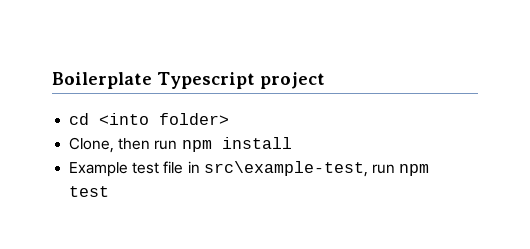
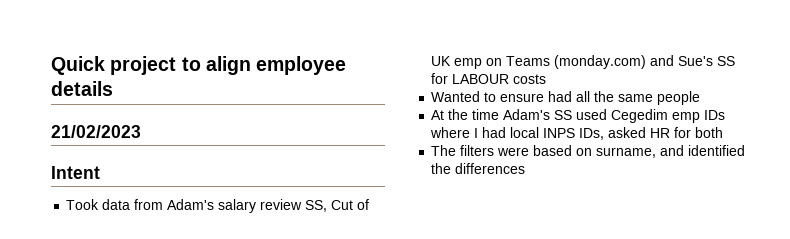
- Boilerplate Typescript project
- cd <into folder>
- Clone, then run npm install
- Example test file in src\example-test, run npm test
+ Quick project to align employee details
+ 21/02/2023
+ Intent
+ Took data from Adam's salary review SS, Cut of UK emp on Teams (monday.com) and Sue's SS for LABOUR costs
+ Wanted to ensure had all the same people
+ At the time Adam's SS used Cegedim emp IDs where I had local INPS IDs, asked HR for both
+ The filters were based on surname, and identified the differences

